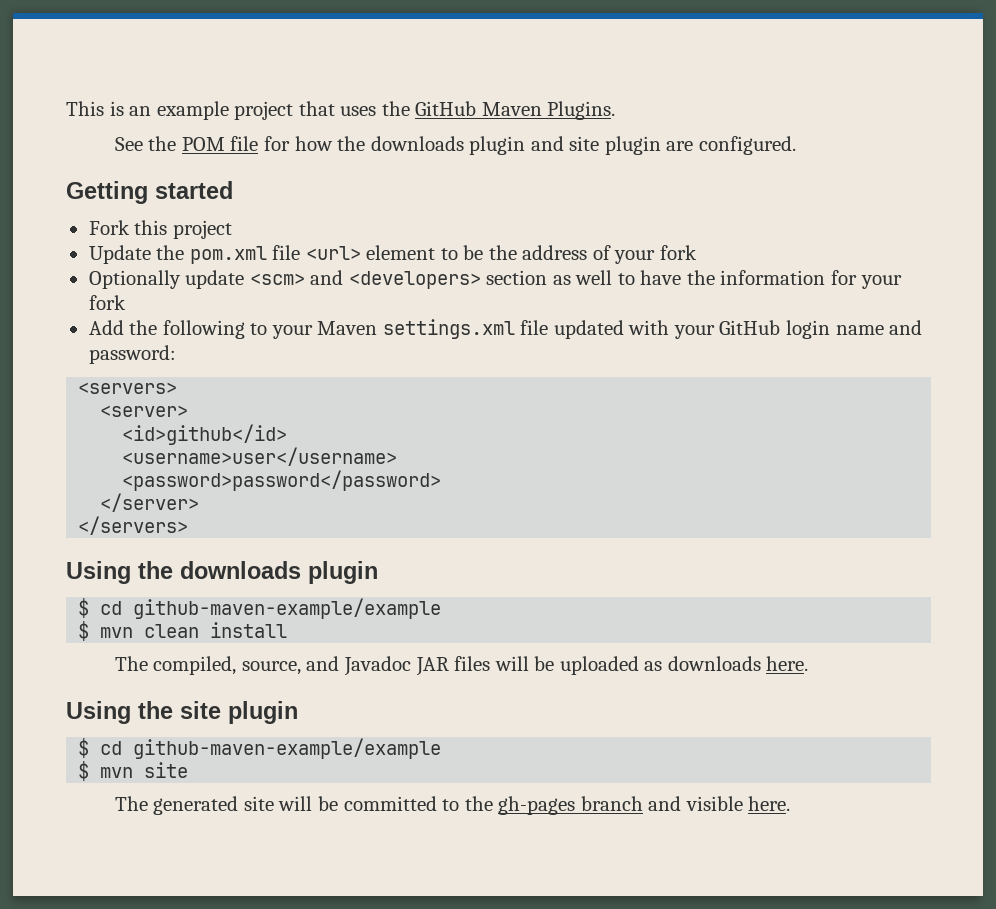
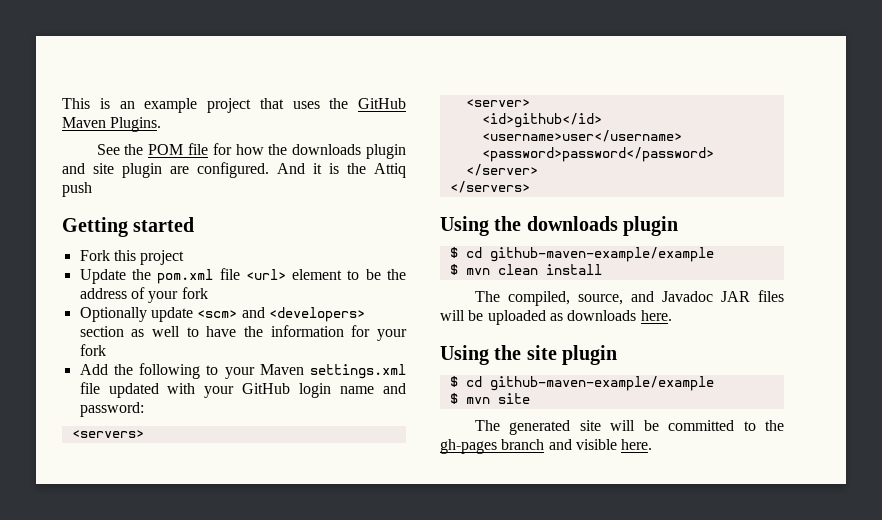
+ And it is the Attiq push

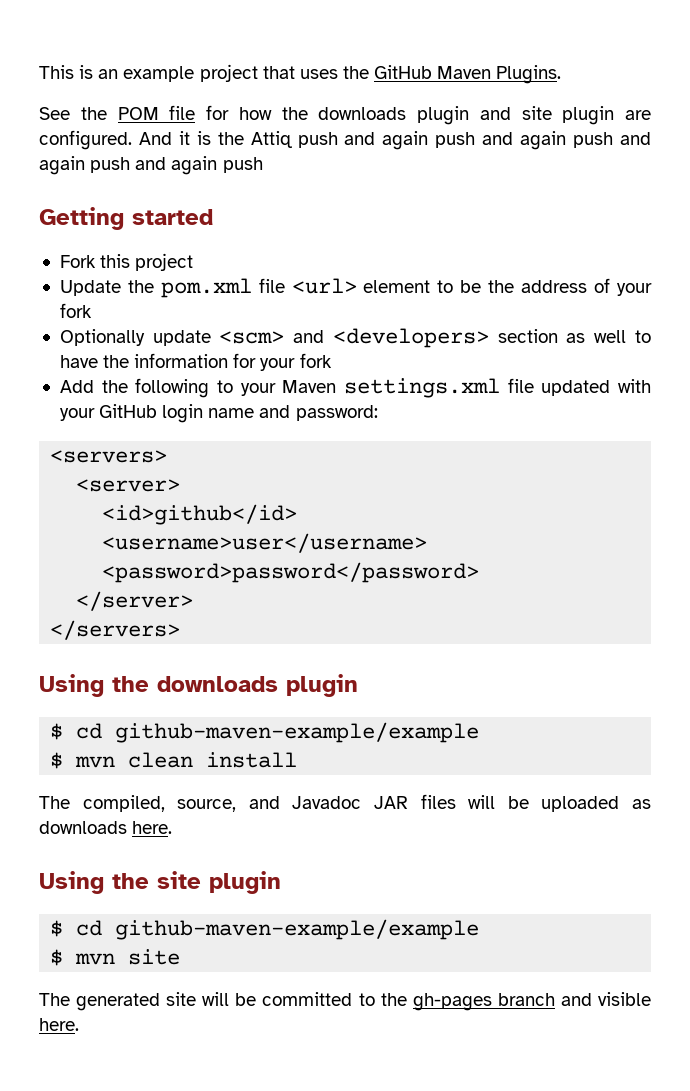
- And it is the Attiq push
+ And it is the Attiq push and again push and again push and again push and again push

